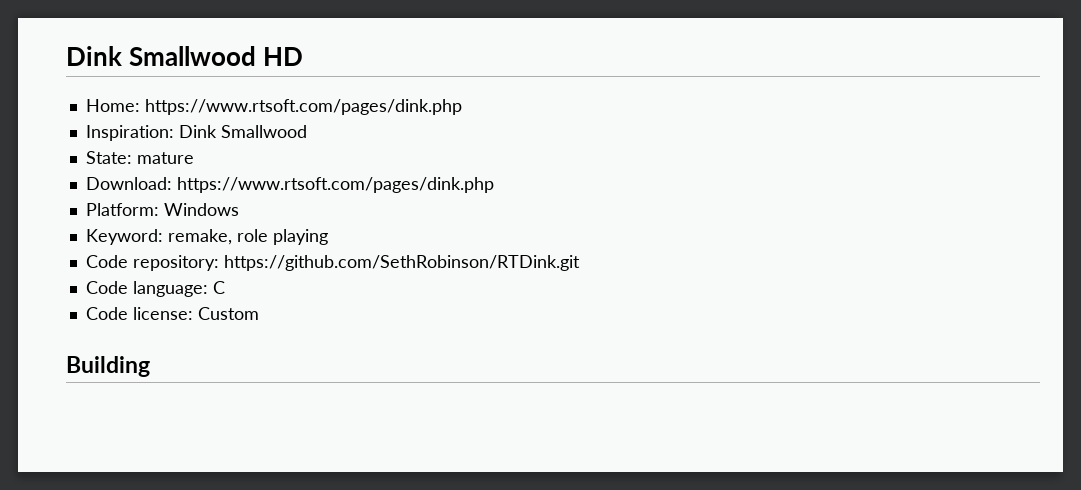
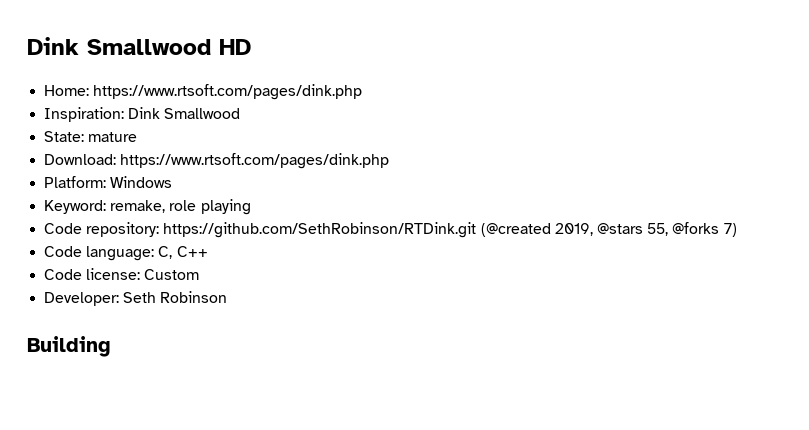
- Code repository: https://github.com/SethRobinson/RTDink.git
+ Code repository: https://github.com/SethRobinson/RTDink.git (@created 2019, @stars 55, @forks 7)
- Code language: C
+ Code language: C, C++
+ Developer: Seth Robinson

